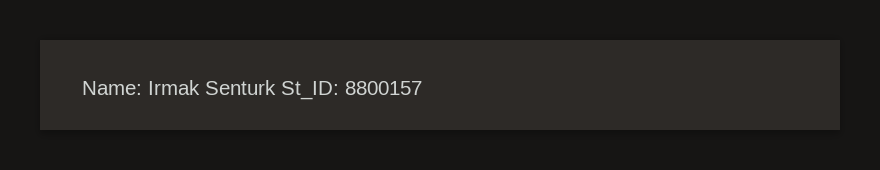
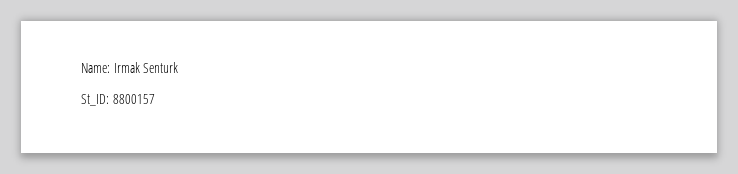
- Name: Irmak Senturk St_ID: 8800157
+ Name: Irmak Senturk
+ St_ID: 8800157

